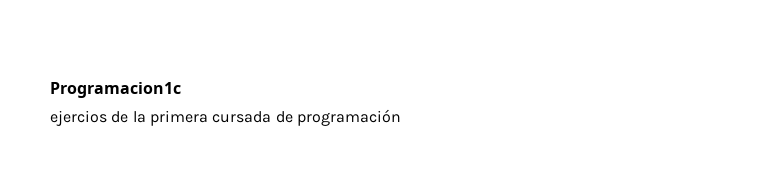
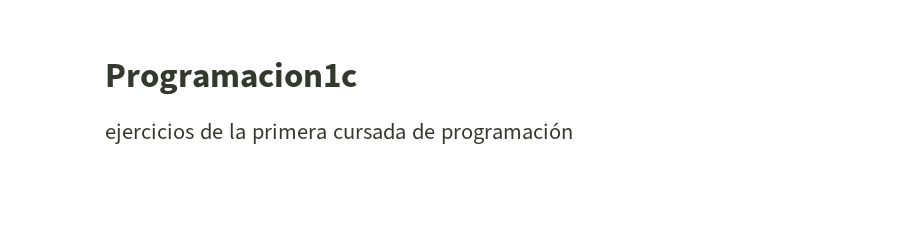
- ejercios de la primera cursada de programación
+ ejercicios de la primera cursada de programación

